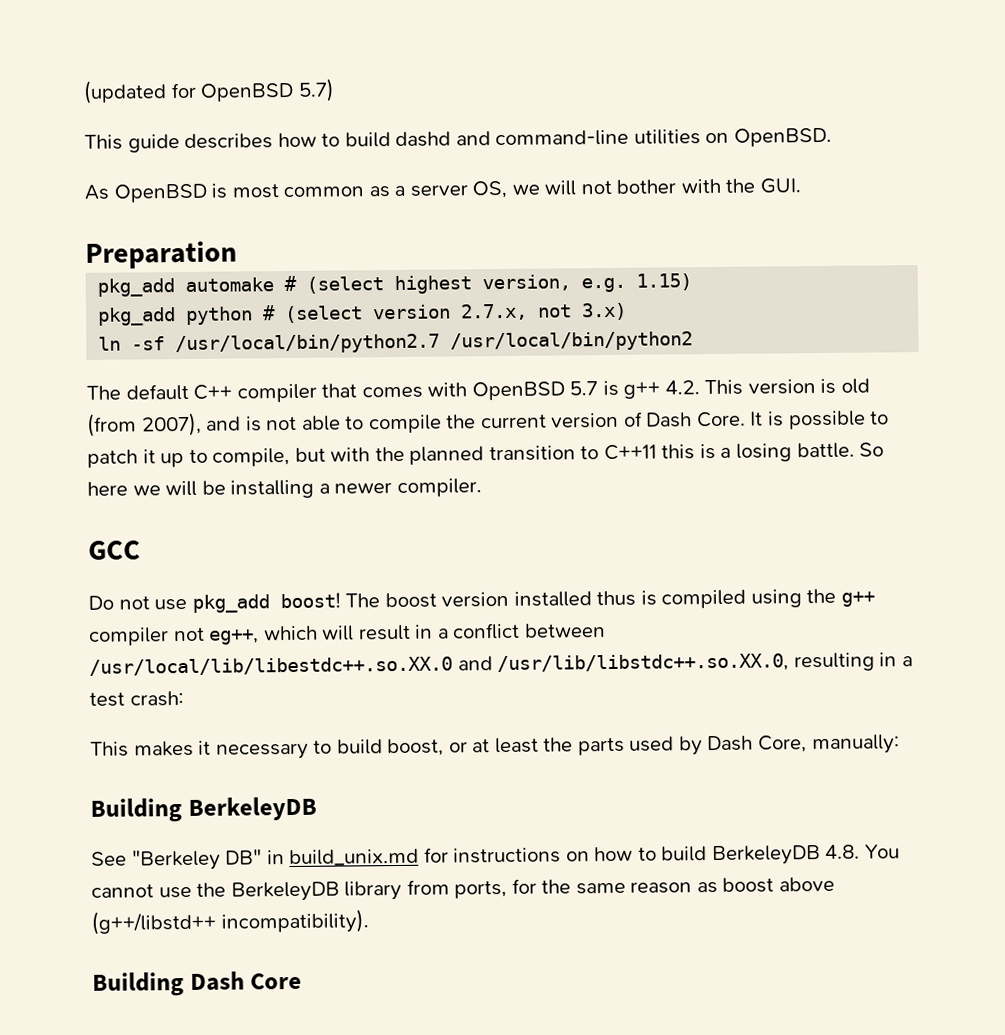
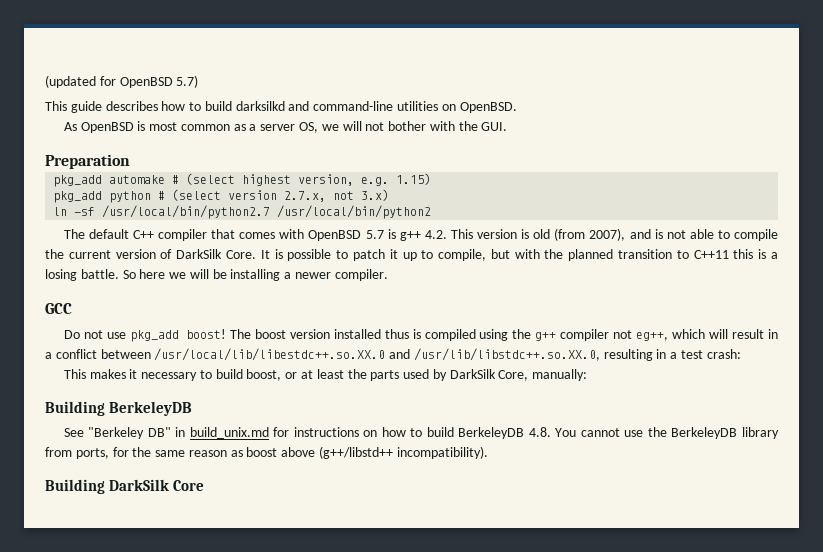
- This guide describes how to build dashd and command-line utilities on OpenBSD.
+ This guide describes how to build darksilkd and command-line utilities on OpenBSD.
- The default C++ compiler that comes with OpenBSD 5.7 is g++ 4.2. This version is old (from 2007), and is not able to compile the current version of Dash Core.
+ The default C++ compiler that comes with OpenBSD 5.7 is g++ 4.2. This version is old (from 2007), and is not able to compile the current version of DarkSilk Core.
- This makes it necessary to build boost, or at least the parts used by Dash Core, manually:
+ This makes it necessary to build boost, or at least the parts used by DarkSilk Core, manually:
- Building Dash Core
+ Building DarkSilk Core

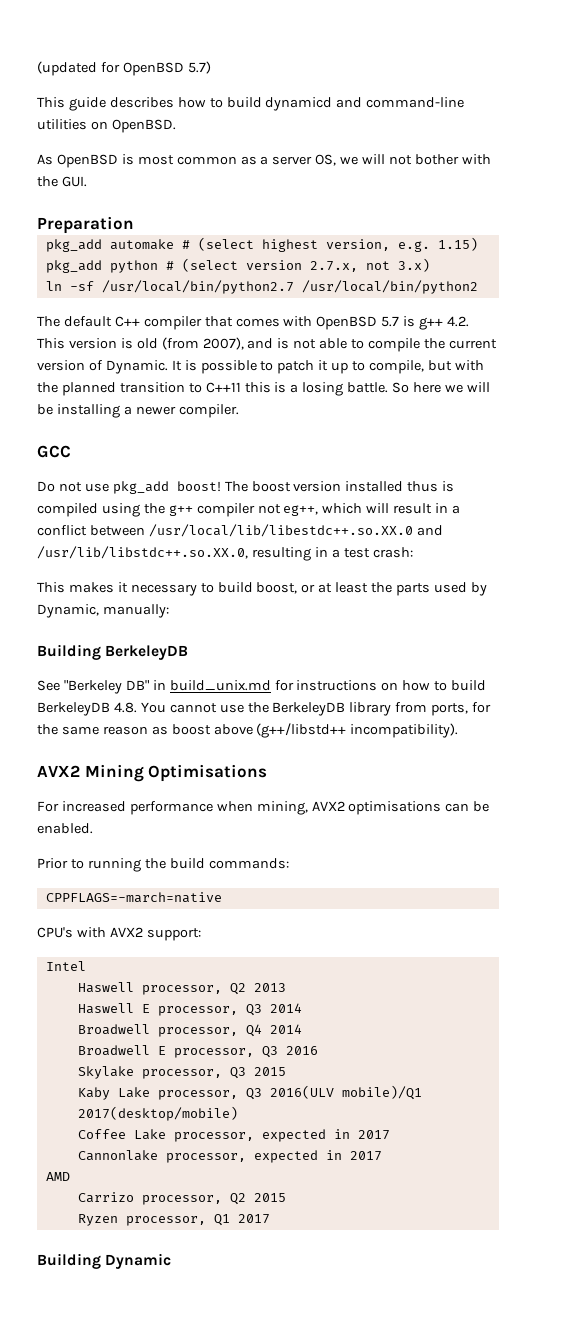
- This guide describes how to build darksilkd and command-line utilities on OpenBSD.
+ This guide describes how to build dynamicd and command-line utilities on OpenBSD.
- The default C++ compiler that comes with OpenBSD 5.7 is g++ 4.2. This version is old (from 2007), and is not able to compile the current version of DarkSilk Core.
+ The default C++ compiler that comes with OpenBSD 5.7 is g++ 4.2. This version is old (from 2007), and is not able to compile the current version of Dynamic.
- This makes it necessary to build boost, or at least the parts used by DarkSilk Core, manually:
+ This makes it necessary to build boost, or at least the parts used by Dynamic, manually:
- Building DarkSilk Core
+ AVX2 Mining Optimisations
+ For increased performance when mining, AVX2 optimisations can be enabled.
+ Prior to running the build commands:
+ CPPFLAGS=-march=native
+ CPU's with AVX2 support:
+ Intel
+ Haswell processor, Q2 2013
+ Haswell E processor, Q3 2014
+ Broadwell processor, Q4 2014
+ Broadwell E processor, Q3 2016
+ Skylake processor, Q3 2015
+ Kaby Lake processor, Q3 2016(ULV mobile)/Q1 2017(desktop/mobile)
+ Coffee Lake processor, expected in 2017
+ Cannonlake processor, expected in 2017
+ AMD
+ Carrizo processor, Q2 2015
+ Ryzen processor, Q1 2017
+ Building Dynamic

